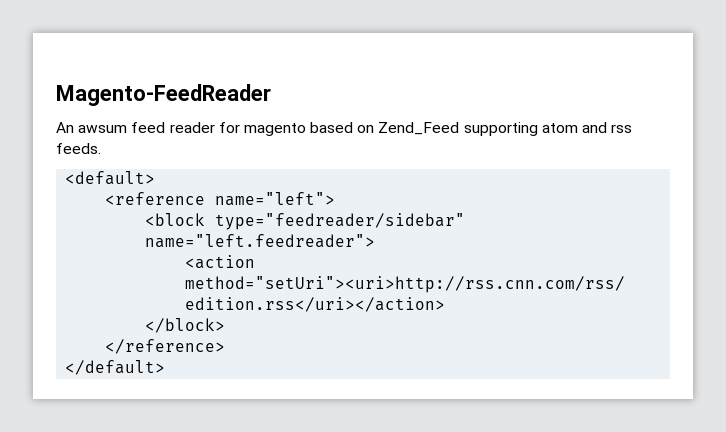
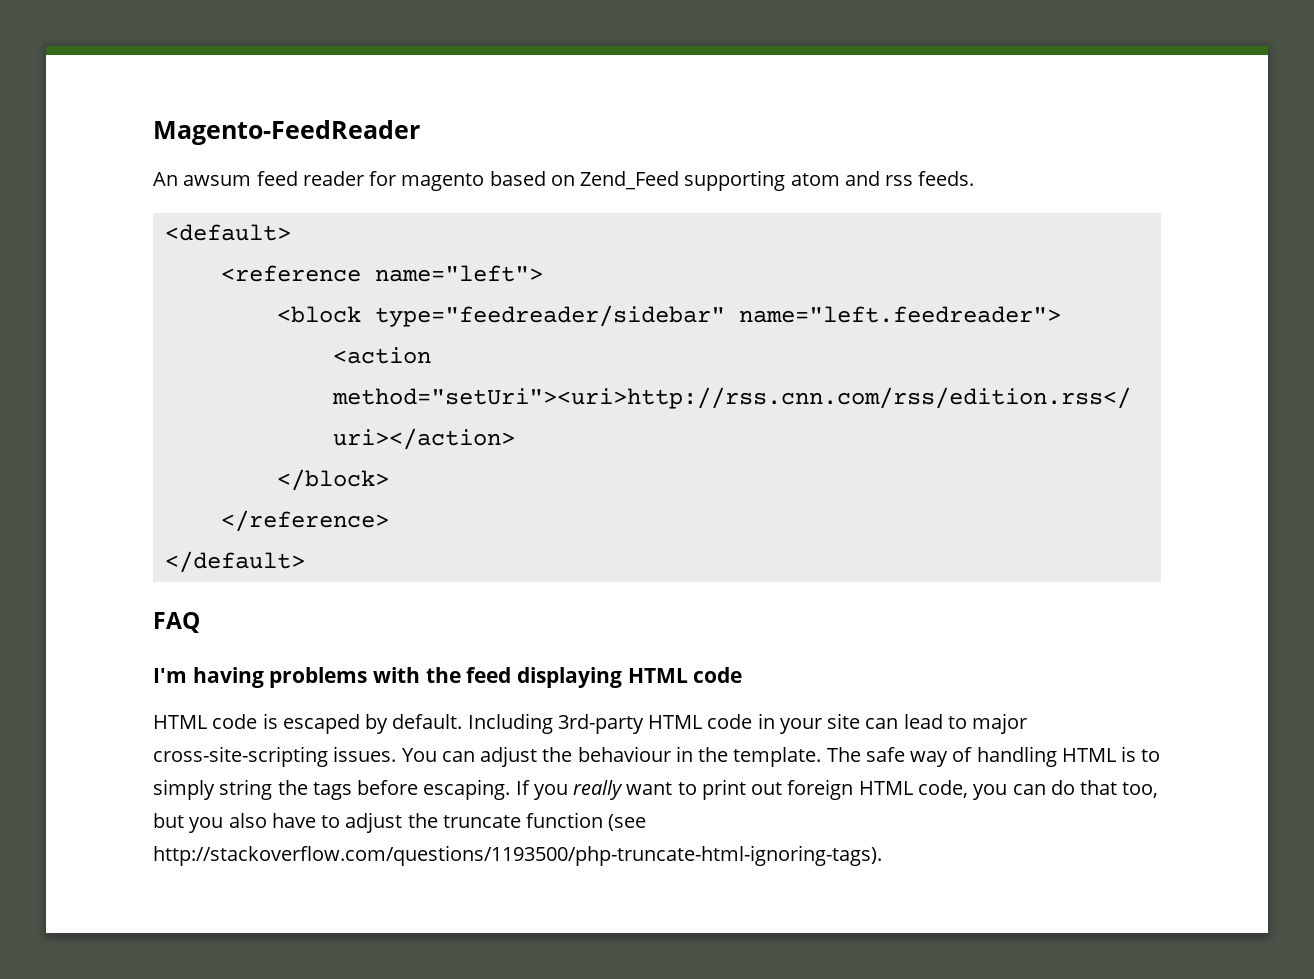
+ FAQ
+ I'm having problems with the feed displaying HTML code
+ HTML code is escaped by default. Including 3rd-party HTML code in your site can lead to major cross-site-scripting issues. You can adjust the behaviour in the template. The safe way of handling HTML is to simply string the tags before escaping. If you really want to print out foreign HTML code, you can do that too, but you also have to adjust the truncate function (see http://stackoverflow.com/questions/1193500/php-truncate-html-ignoring-tags).

